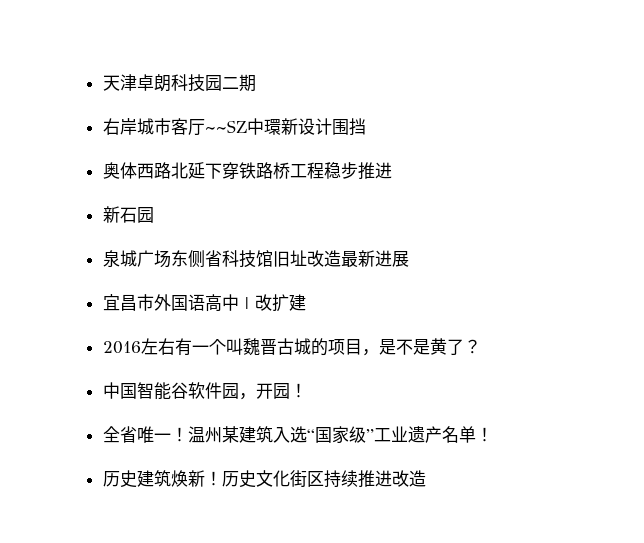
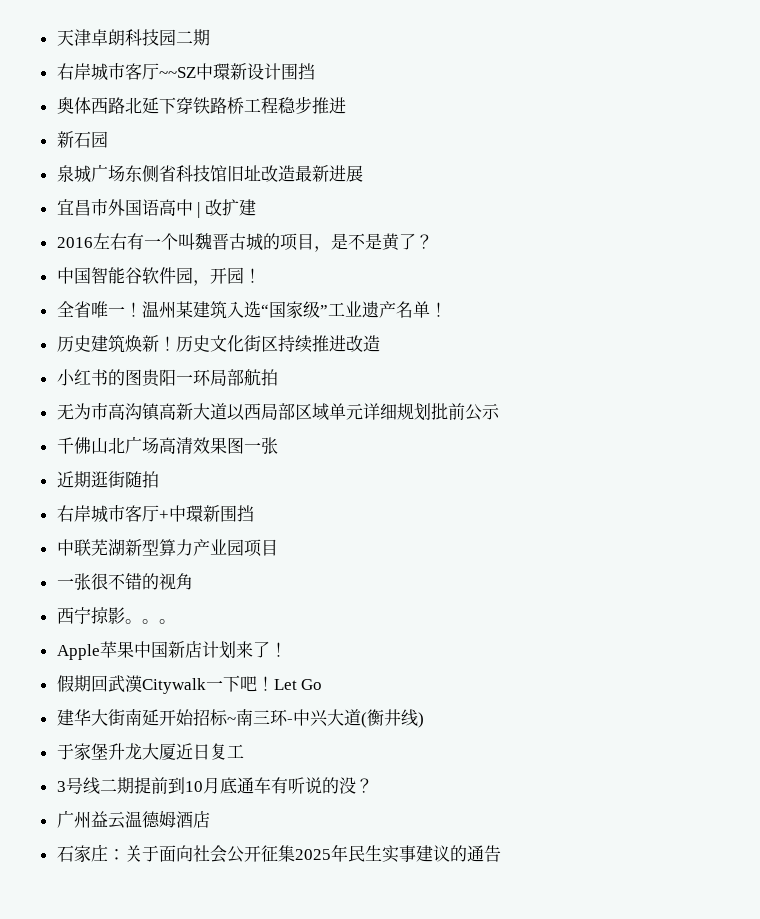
+ 小红书的图贵阳一环局部航拍
+ 无为市高沟镇高新大道以西局部区域单元详细规划批前公示
+ 千佛山北广场高清效果图一张
+ 近期逛街随拍
+ 右岸城市客厅+中環新围挡
+ 中联芜湖新型算力产业园项目
+ 一张很不错的视角
+ 西宁掠影。。。
+ Apple苹果中国新店计划来了！
+ 假期回武漢Citywalk一下吧！Let Go
+ 建华大街南延开始招标~南三环-中兴大道(衡井线)
+ 于家堡升龙大厦近日复工
+ 3号线二期提前到10月底通车有听说的没？
+ 广州益云温德姆酒店
+ 石家庄：关于面向社会公开征集2025年民生实事建议的通告

